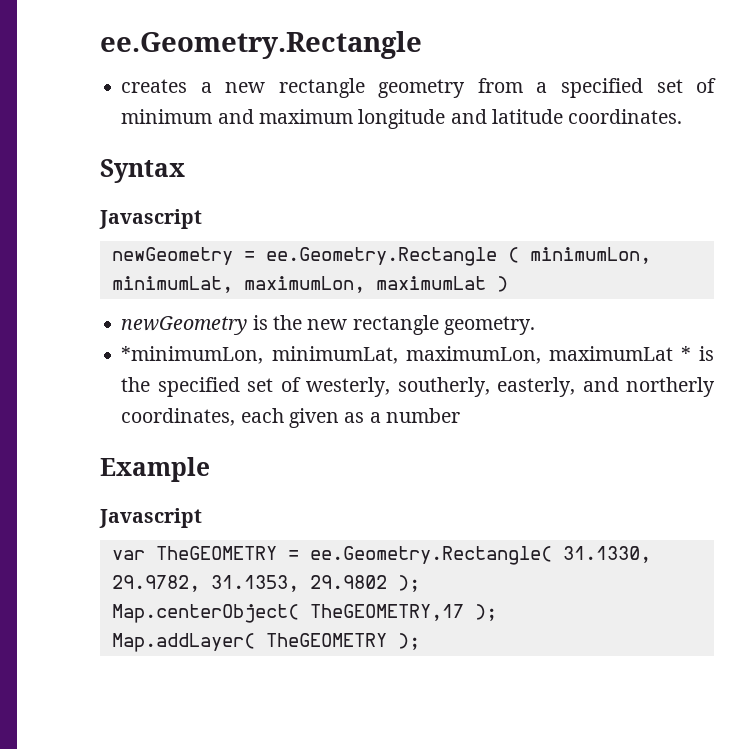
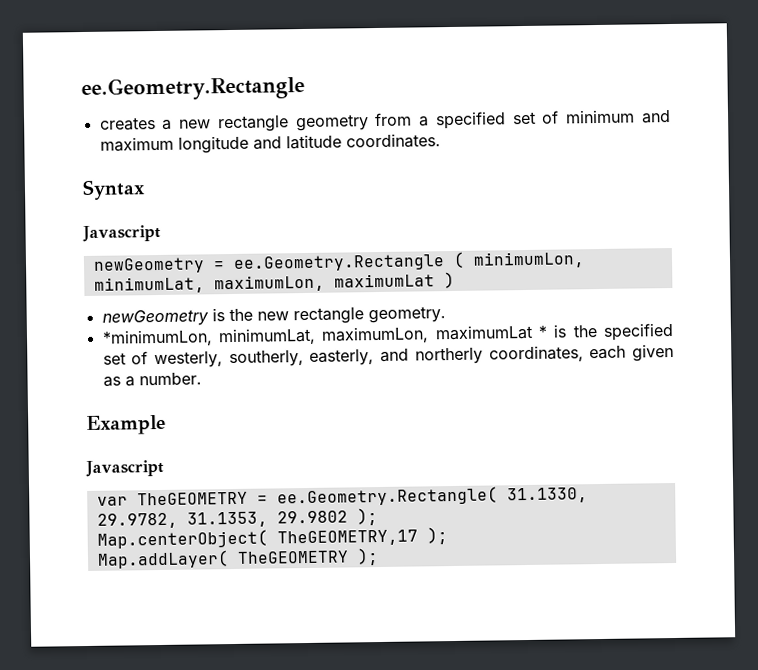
- *minimumLon, minimumLat, maximumLon, maximumLat * is the specified set of westerly, southerly, easterly, and northerly coordinates, each given as a number
+ *minimumLon, minimumLat, maximumLon, maximumLat * is the specified set of westerly, southerly, easterly, and northerly coordinates, each given as a number.

